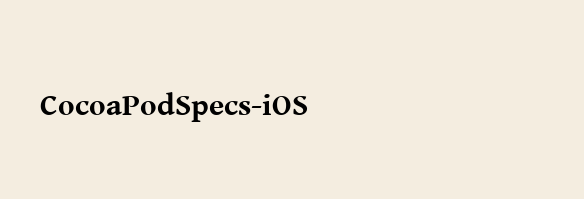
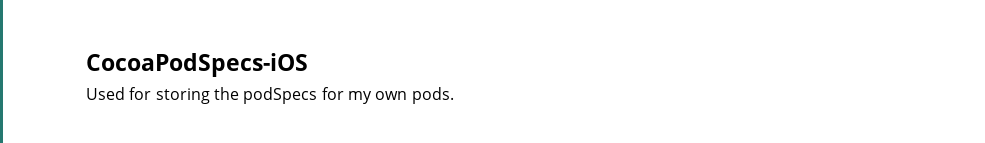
+ Used for storing the podSpecs for my own pods.

